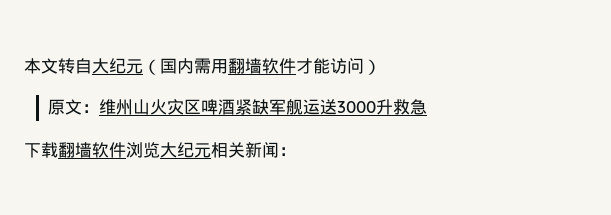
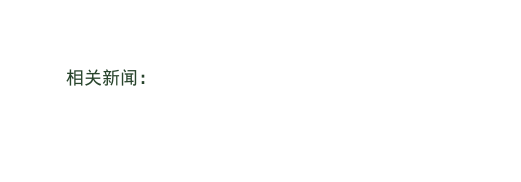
- 本文转自大纪元（国内需用翻墙软件才能访问）
- 原文：维州山火灾区啤酒紧缺军舰运送3000升救急
- 下载翻墙软件浏览大纪元相关新闻：
+ 相关新闻：

